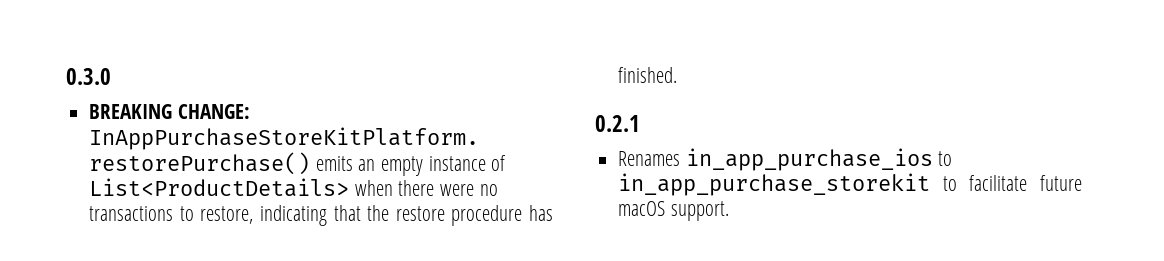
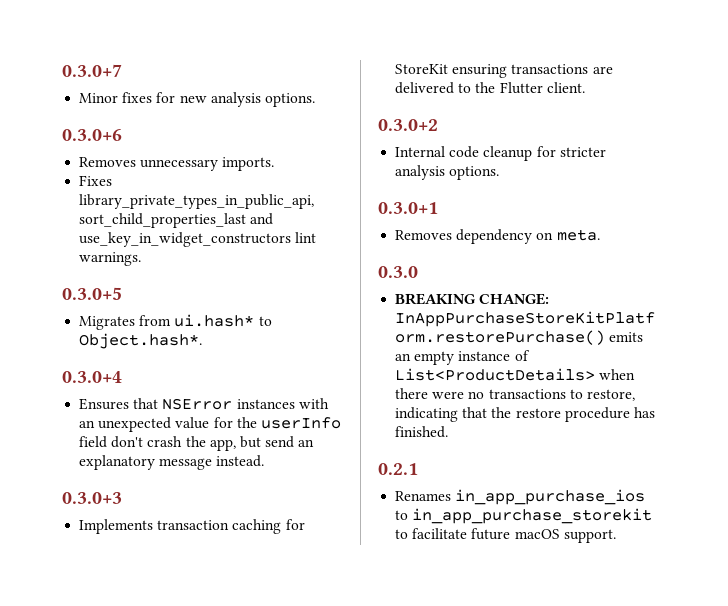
+ 0.3.0+7
+ Minor fixes for new analysis options.
+ 0.3.0+6
+ Removes unnecessary imports.
+ Fixes library_private_types_in_public_api, sort_child_properties_last and use_key_in_widget_constructors lint warnings.
+ 0.3.0+5
+ Migrates from ui.hash* to Object.hash*.
+ 0.3.0+4
+ Ensures that NSError instances with an unexpected value for the userInfo field don't crash the app, but send an explanatory message instead.
+ 0.3.0+3
+ Implements transaction caching for StoreKit ensuring transactions are delivered to the Flutter client.
+ 0.3.0+2
+ Internal code cleanup for stricter analysis options.
+ 0.3.0+1
+ Removes dependency on meta.

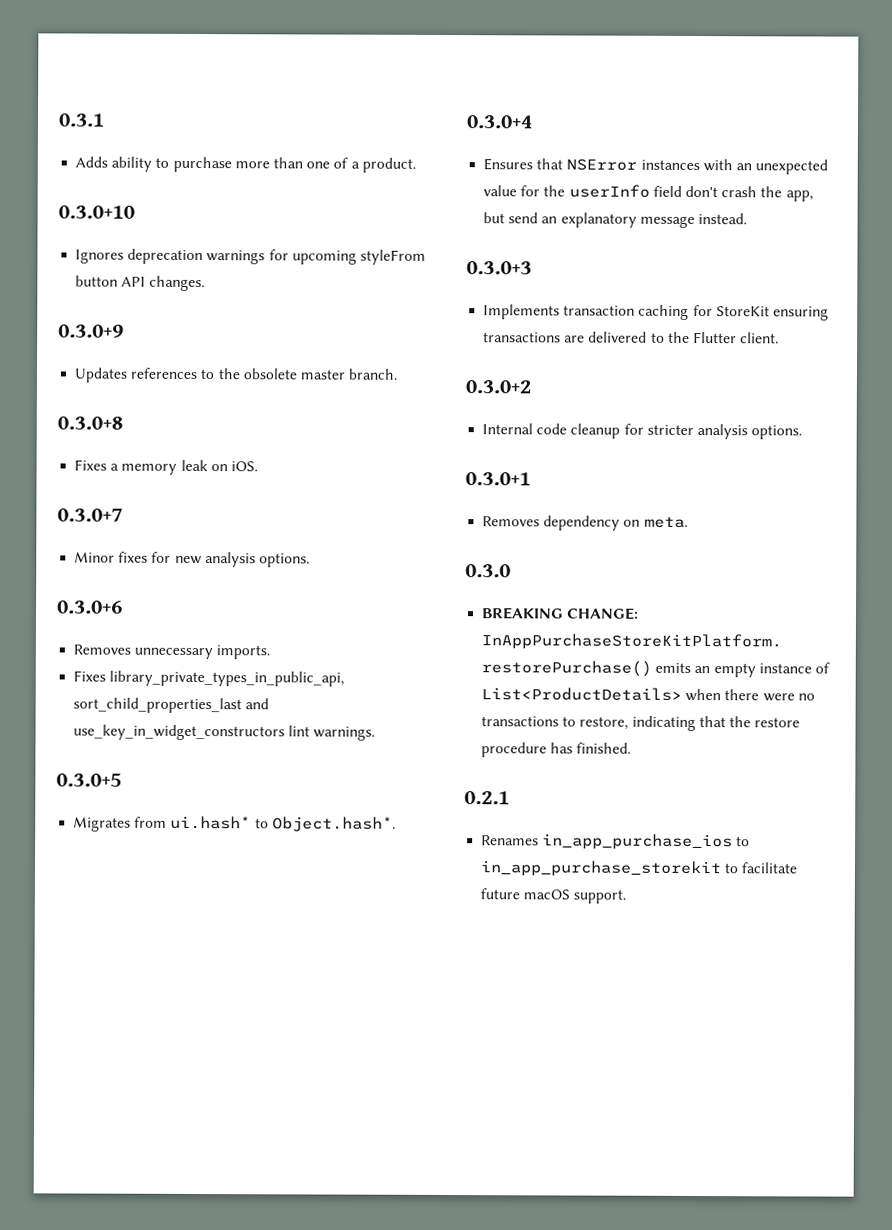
+ 0.3.1
+ Adds ability to purchase more than one of a product.
+ 0.3.0+10
+ Ignores deprecation warnings for upcoming styleFrom button API changes.
+ 0.3.0+9
+ Updates references to the obsolete master branch.
+ 0.3.0+8
+ Fixes a memory leak on iOS.

